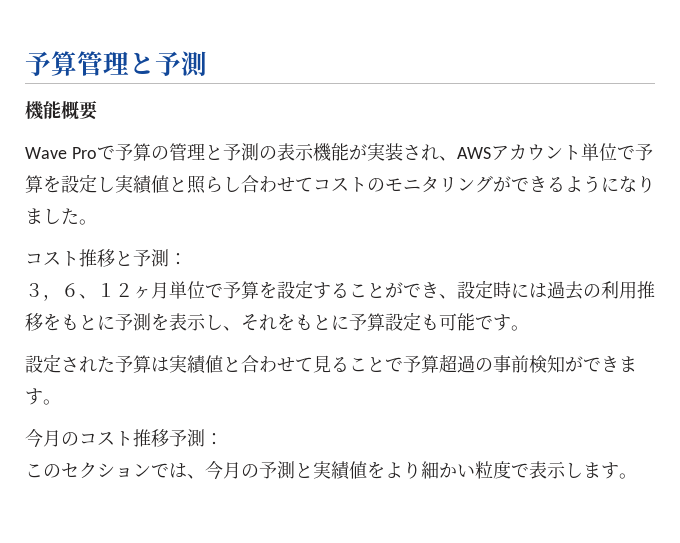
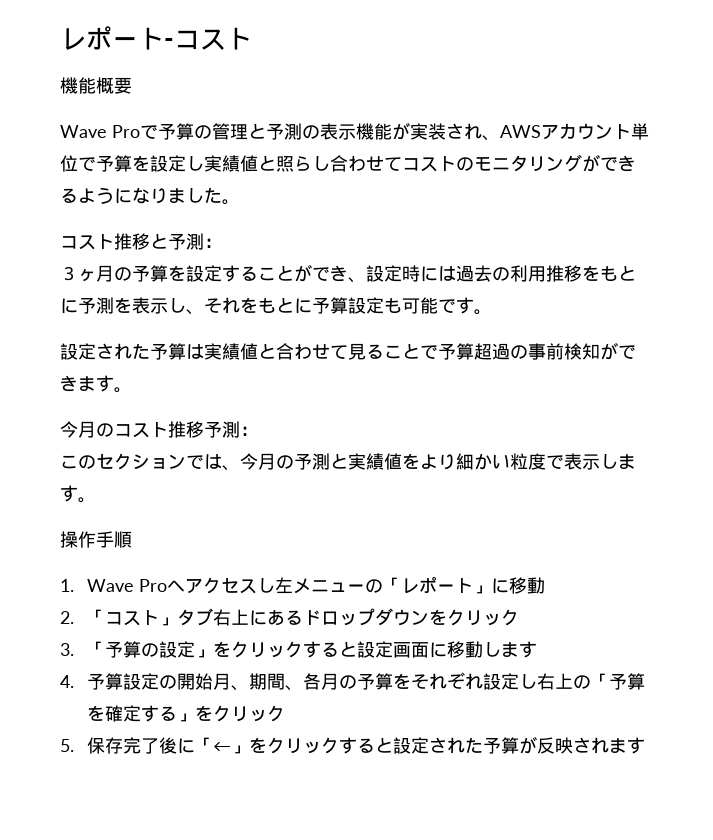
- 予算管理と予測
+ レポート-コスト
- ３，６、１２ヶ月単位で予算を設定することができ、設定時には過去の利用推移をもとに予測を表示し、それをもとに予算設定も可能です。
+ ３ヶ月の予算を設定することができ、設定時には過去の利用推移をもとに予測を表示し、それをもとに予算設定も可能です。
+ 操作手順
+ 1. Wave Proへアクセスし左メニューの「レポート」に移動
+ 2.「コスト」タブ右上にあるドロップダウンをクリック
+ 3.「予算の設定」をクリックすると設定画面に移動します
+ 4.予算設定の開始月、期間、各月の予算をそれぞれ設定し右上の「予算を確定する」をクリック
+ 5.保存完了後に「←」をクリックすると設定された予算が反映されます

